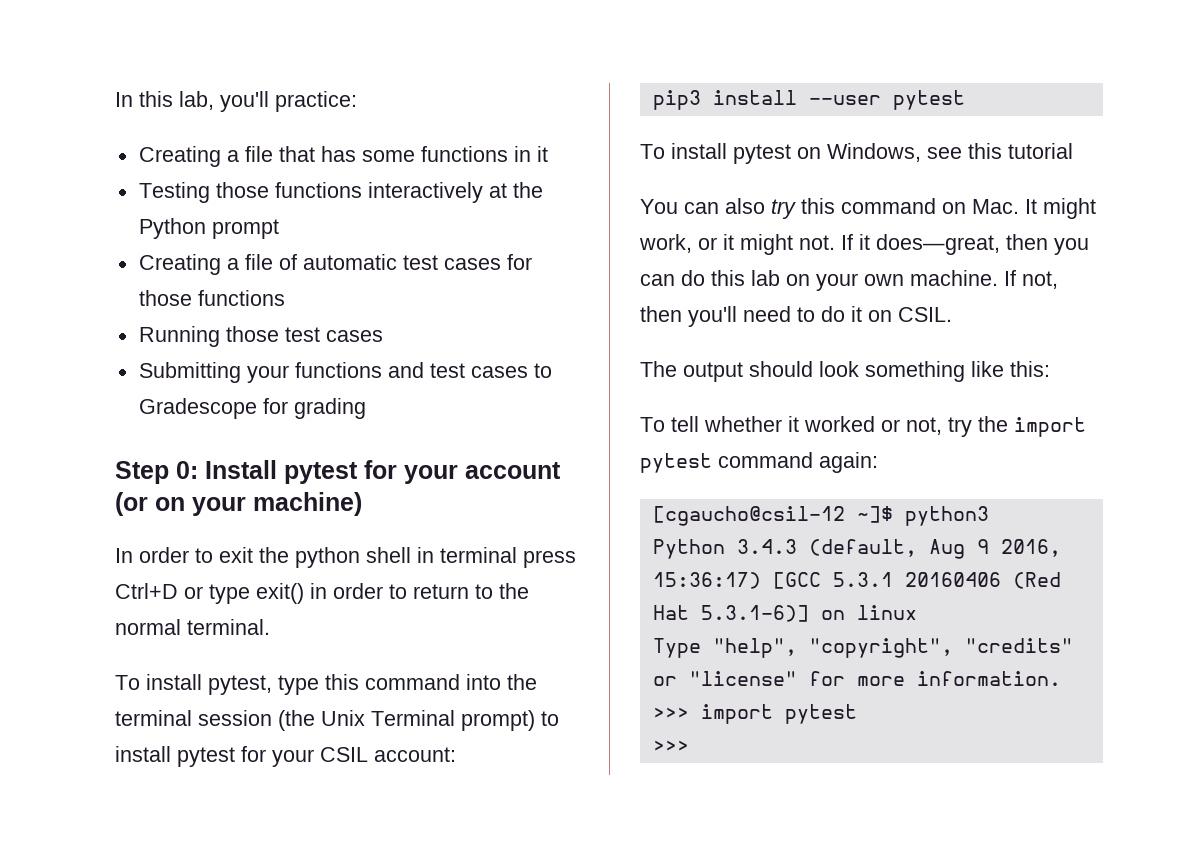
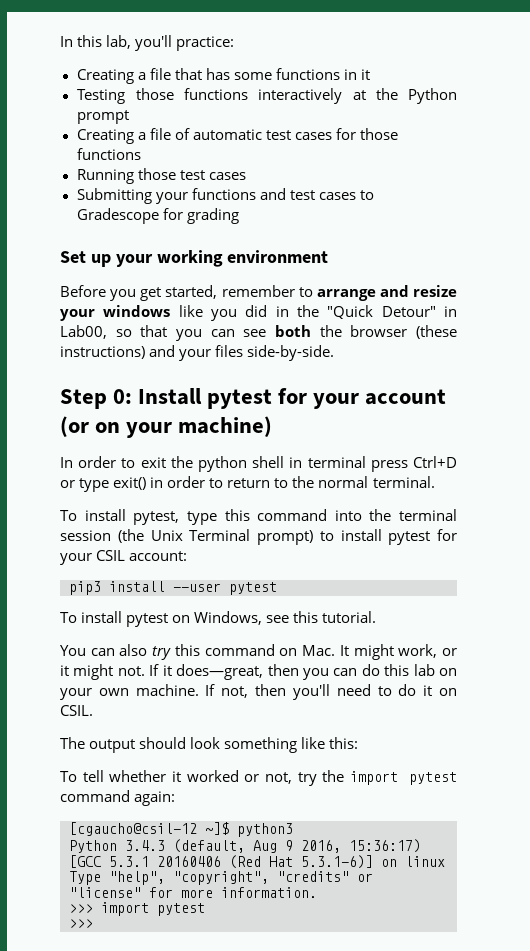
+ Set up your working environment
+ Before you get started, remember to arrange and resize your windows like you did in the "Quick Detour" in Lab00, so that you can see both the browser (these instructions) and your files side-by-side.
- To install pytest on Windows, see this tutorial
+ To install pytest on Windows, see this tutorial.

